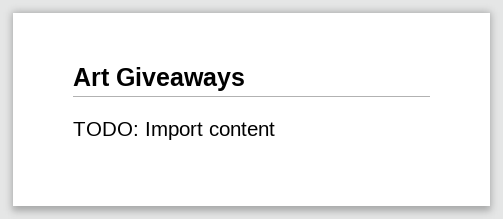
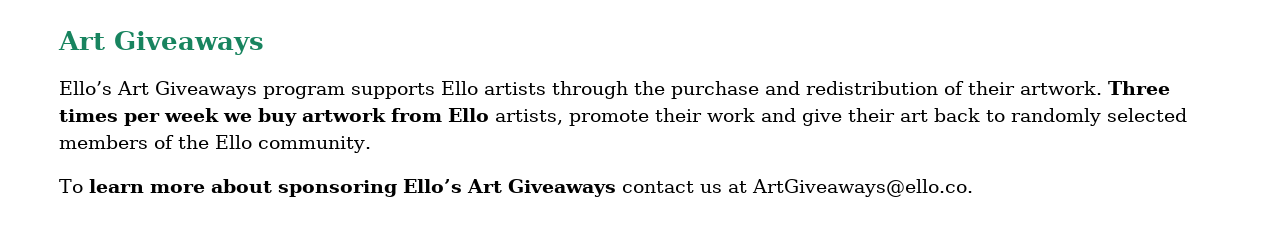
- TODO: Import content
+ Ello’s Art Giveaways program supports Ello artists through the purchase and redistribution of their artwork. Three times per week we buy artwork from Ello artists, promote their work and give their art back to randomly selected members of the Ello community.
+ To learn more about sponsoring Ello’s Art Giveaways contact us at ArtGiveaways@ello.co.

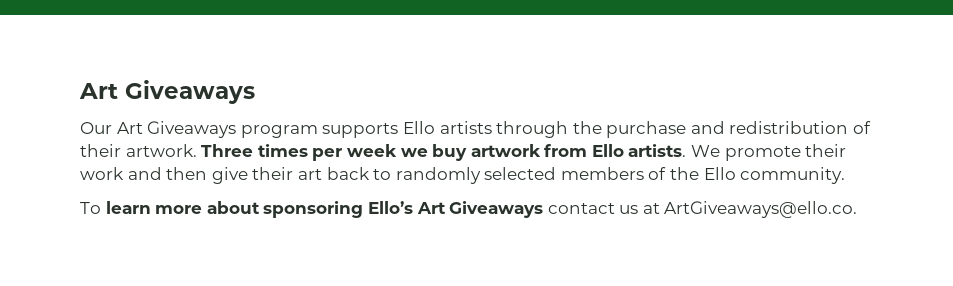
- Ello’s Art Giveaways program supports Ello artists through the purchase and redistribution of their artwork.
+ Our Art Giveaways program supports Ello artists through the purchase and redistribution of their artwork.
- Three times per week we buy artwork from Ello artists, promote their work and give their art back to randomly selected members of the Ello community.
+ Three times per week we buy artwork from Ello artists. We promote their work and then give their art back to randomly selected members of the Ello community.

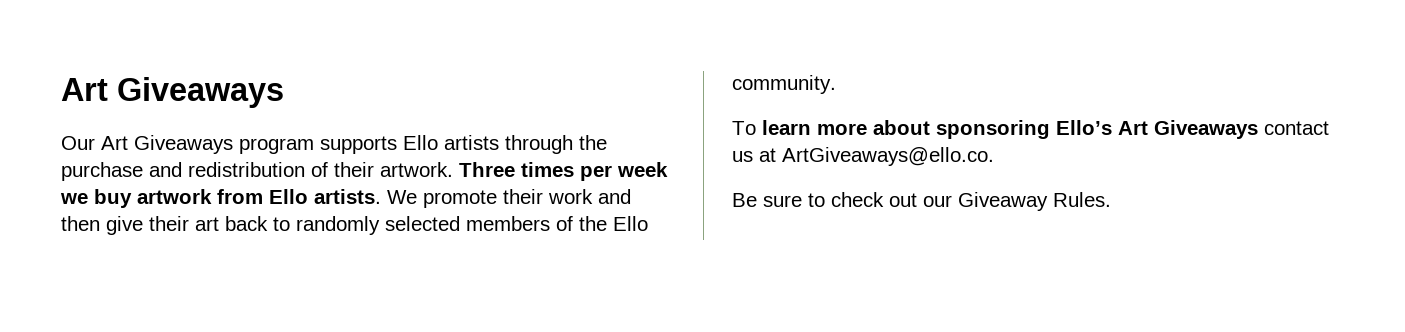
+ Be sure to check out our Giveaway Rules.

